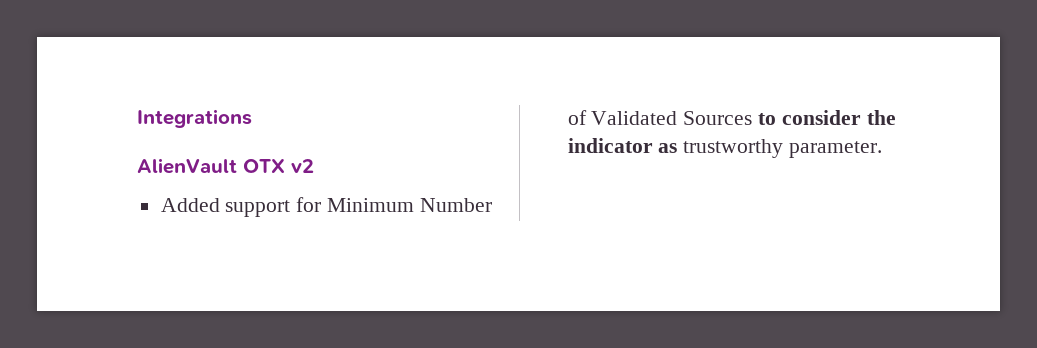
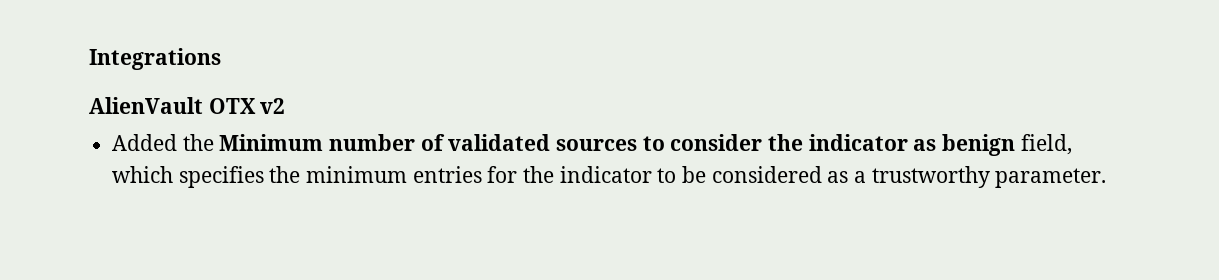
- Added support for Minimum Number of Validated Sources to consider the indicator as trustworthy parameter.
+ Added the Minimum number of validated sources to consider the indicator as benign field, which specifies the minimum entries for the indicator to be considered as a trustworthy parameter.

